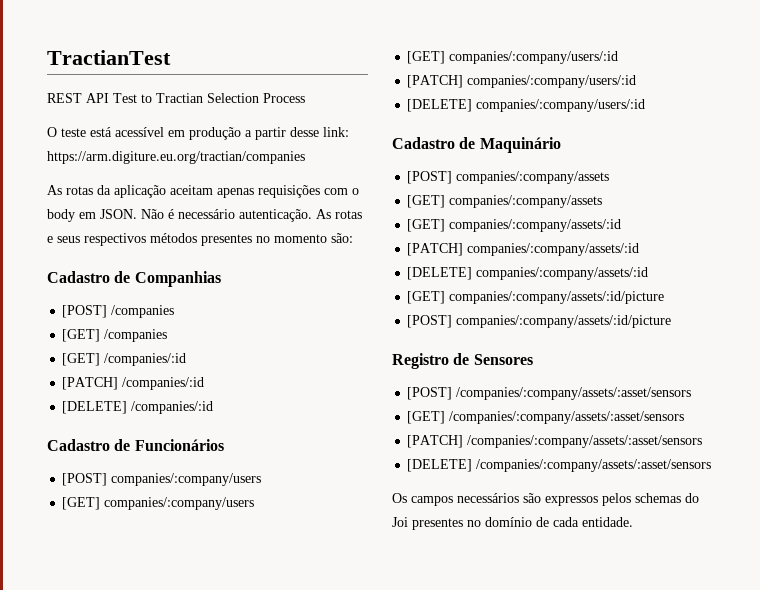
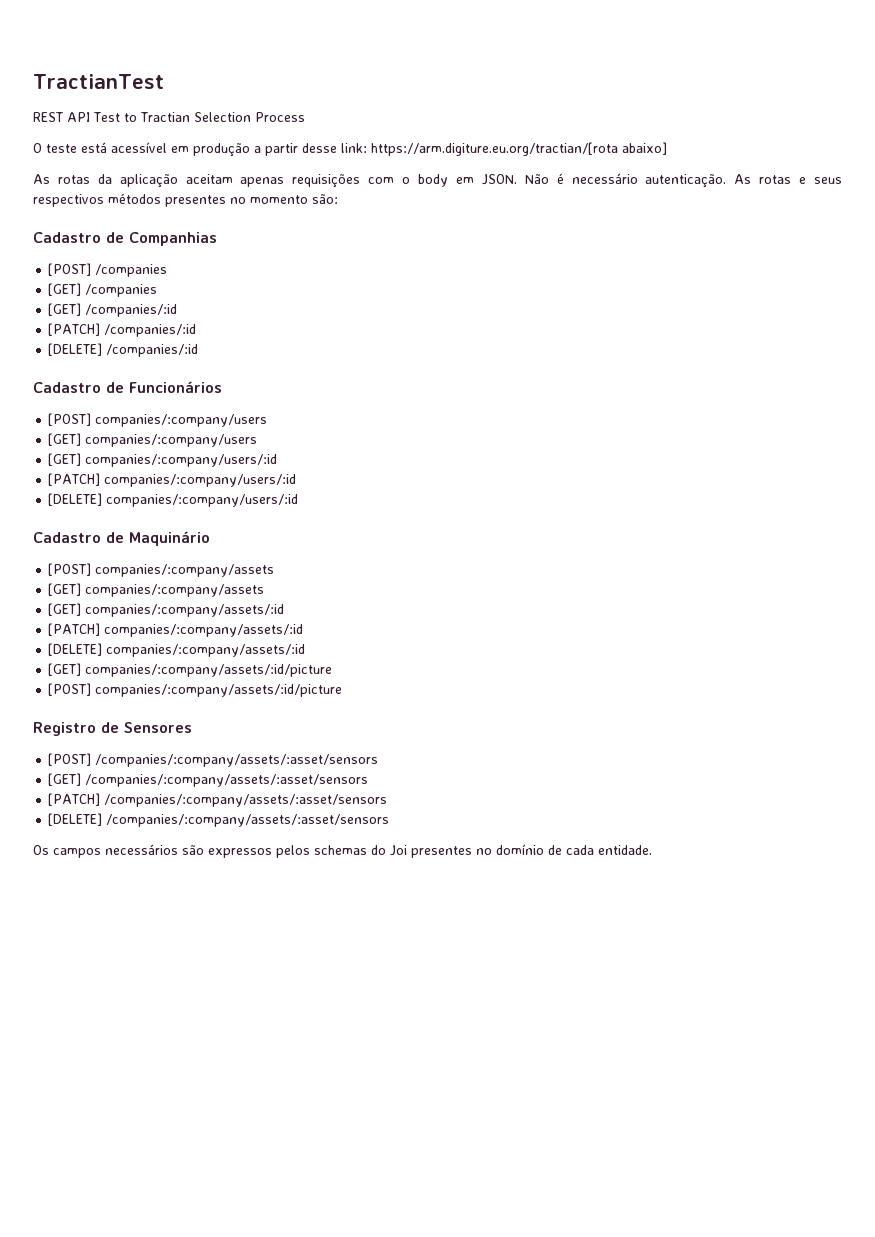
- O teste está acessível em produção a partir desse link: https://arm.digiture.eu.org/tractian/companies
+ O teste está acessível em produção a partir desse link: https://arm.digiture.eu.org/tractian/[rota abaixo]

